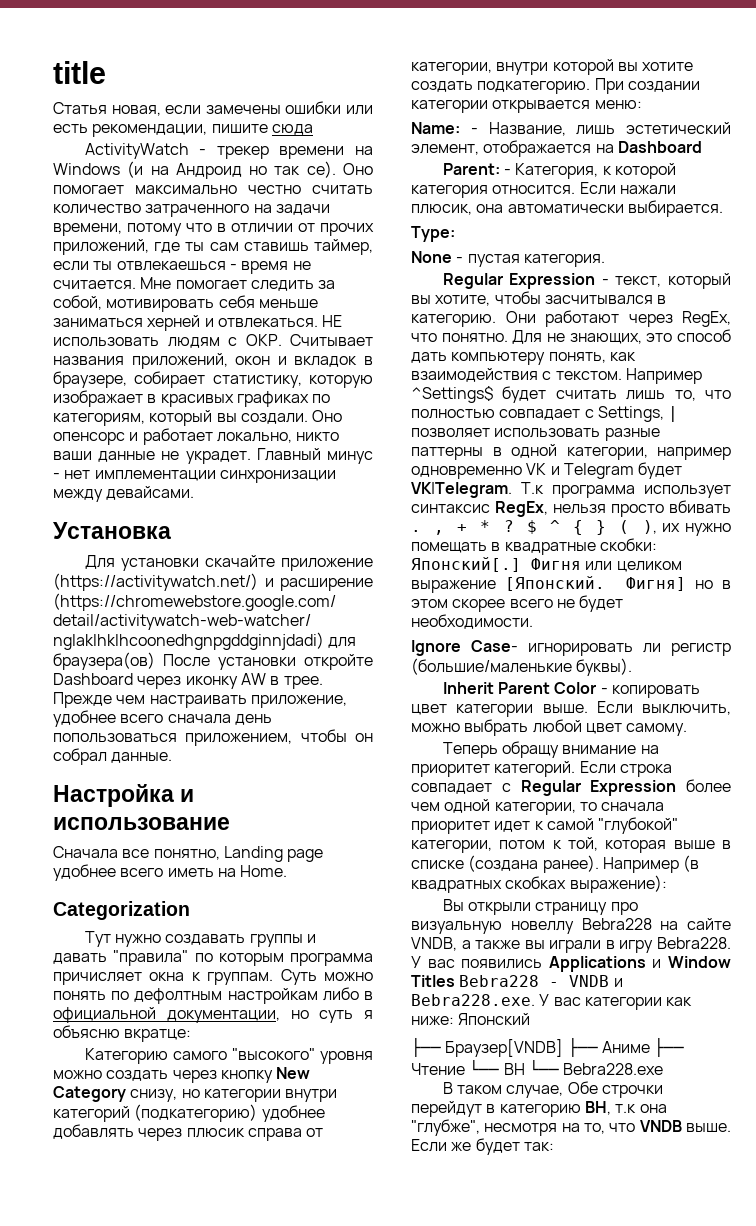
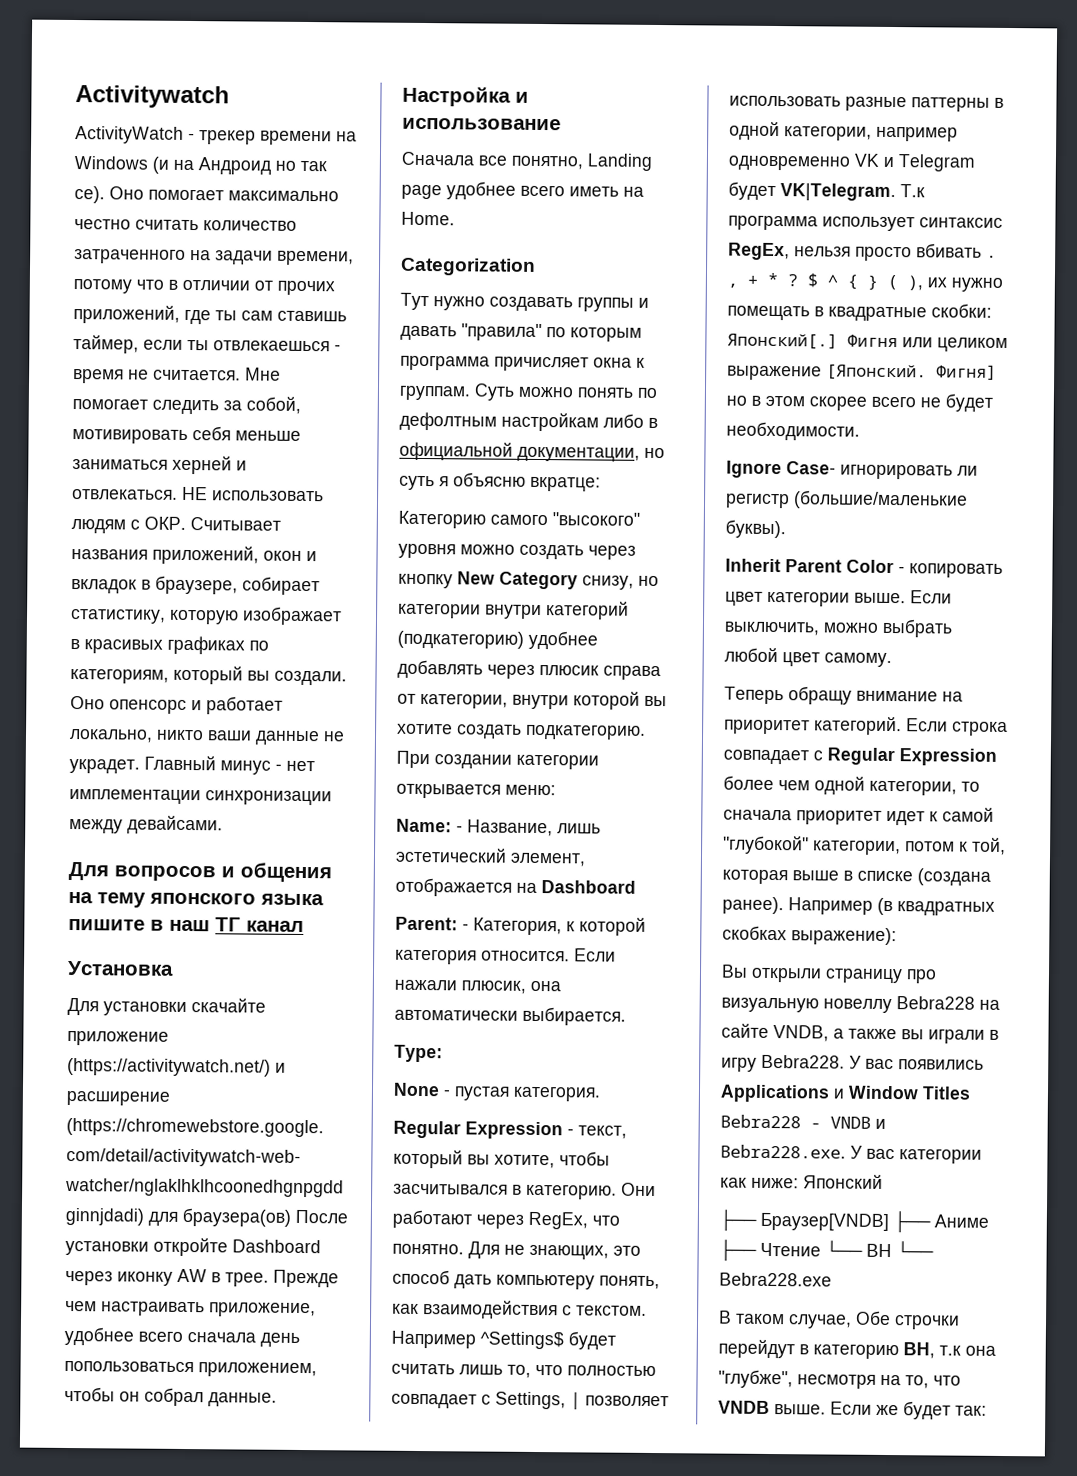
- title
- Статья новая, если замечены ошибки или есть рекомендации, пишите сюда
+ Activitywatch
+ Для вопросов и общения на тему японского языка пишите в наш ТГ канал

